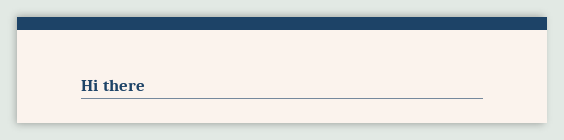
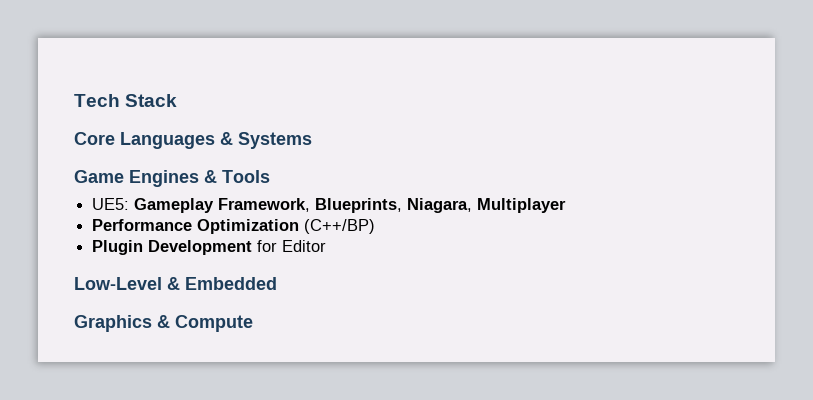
- Hi there
+ Tech Stack
+ Core Languages & Systems
+ Game Engines & Tools
+ UE5: Gameplay Framework, Blueprints, Niagara, Multiplayer
+ Performance Optimization (C++/BP)
+ Plugin Development for Editor
+ Low-Level & Embedded
+ Graphics & Compute

